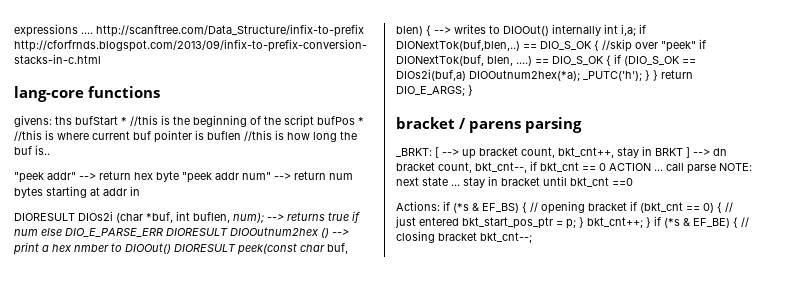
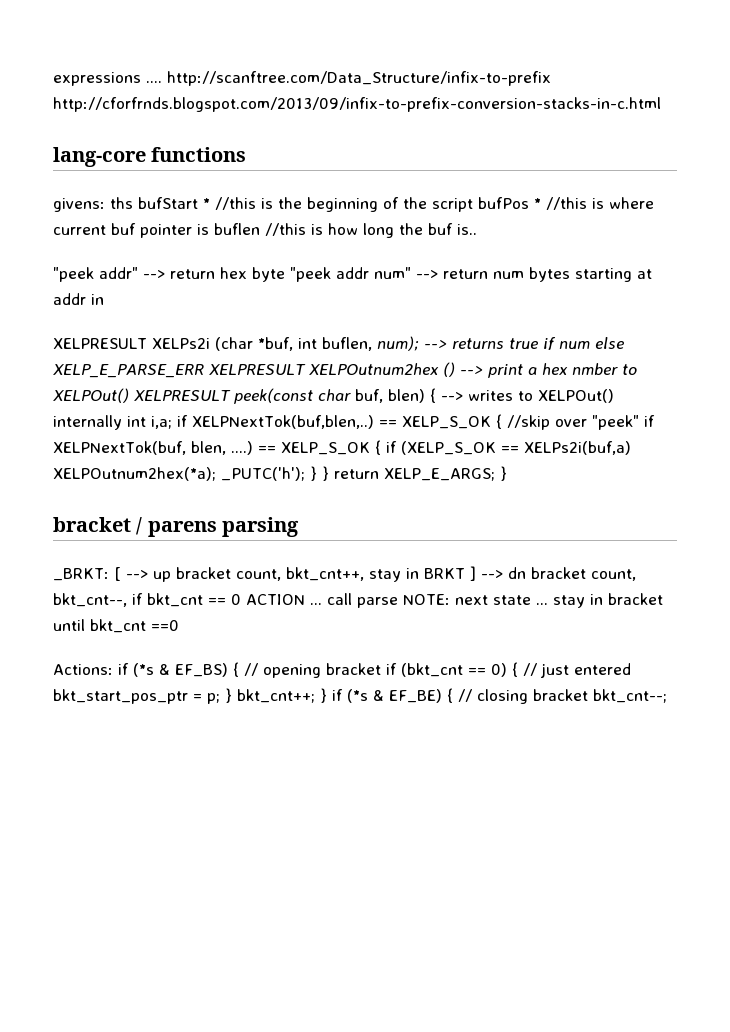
- DIORESULT DIOs2i (char *buf, int buflen, num); --> returns true if num else DIO_E_PARSE_ERR DIORESULT DIOOutnum2hex () --> print a hex nmber to DIOOut() DIORESULT peek(const char buf, blen) { --> writes to DIOOut() internally int i,a; if DIONextTok(buf,blen,..) == DIO_S_OK { //skip over "peek" if DIONextTok(buf, blen, ....)
+ XELPRESULT XELPs2i (char *buf, int buflen, num); --> returns true if num else XELP_E_PARSE_ERR XELPRESULT XELPOutnum2hex () --> print a hex nmber to XELPOut() XELPRESULT peek(const char buf, blen) { --> writes to XELPOut() internally int i,a; if XELPNextTok(buf,blen,..) == XELP_S_OK { //skip over "peek" if XELPNextTok(buf, blen, ....)
- == DIO_S_OK { if (DIO_S_OK == DIOs2i(buf,a) DIOOutnum2hex(*a); _PUTC('h'); } } return DIO_E_ARGS; }
+ == XELP_S_OK { if (XELP_S_OK == XELPs2i(buf,a) XELPOutnum2hex(*a); _PUTC('h'); } } return XELP_E_ARGS; }

